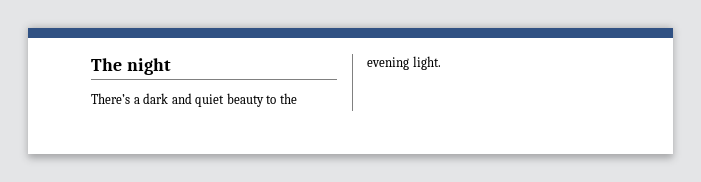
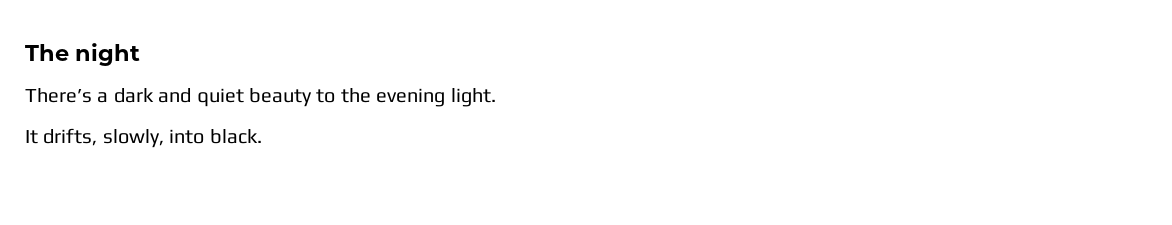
+ It drifts, slowly, into black.

